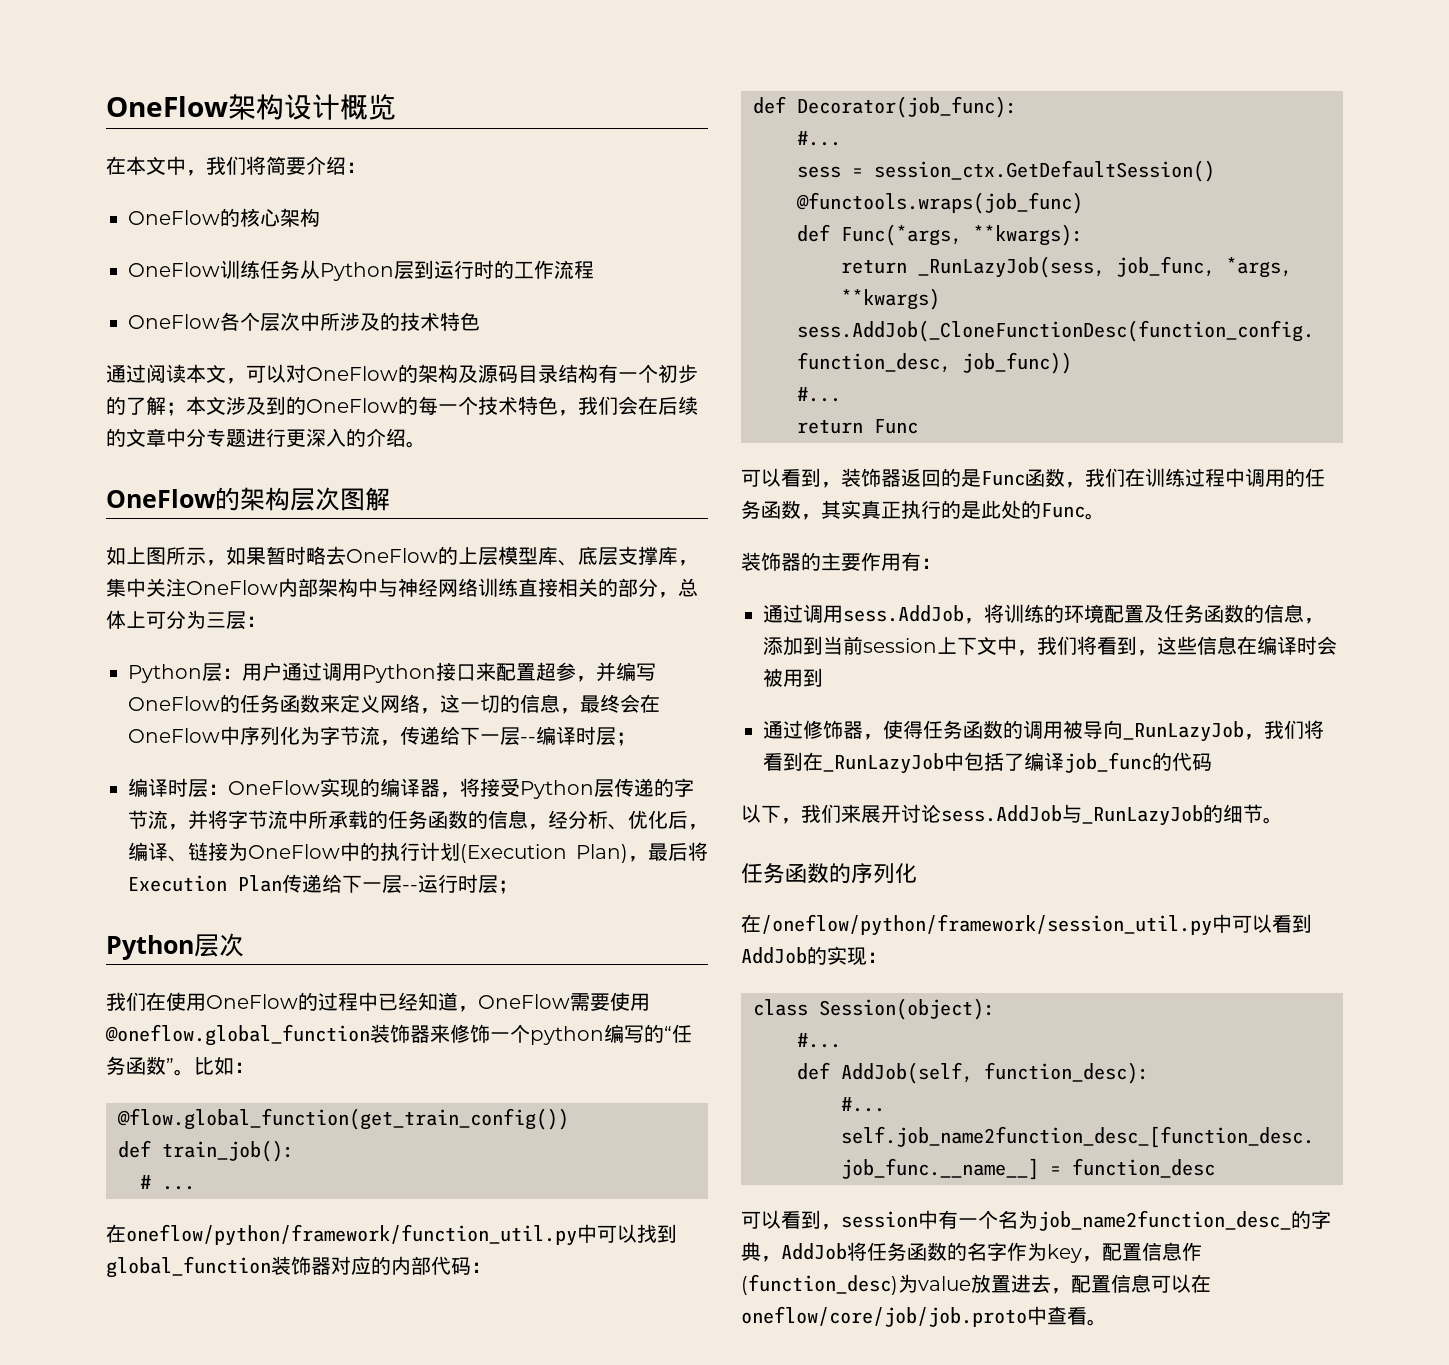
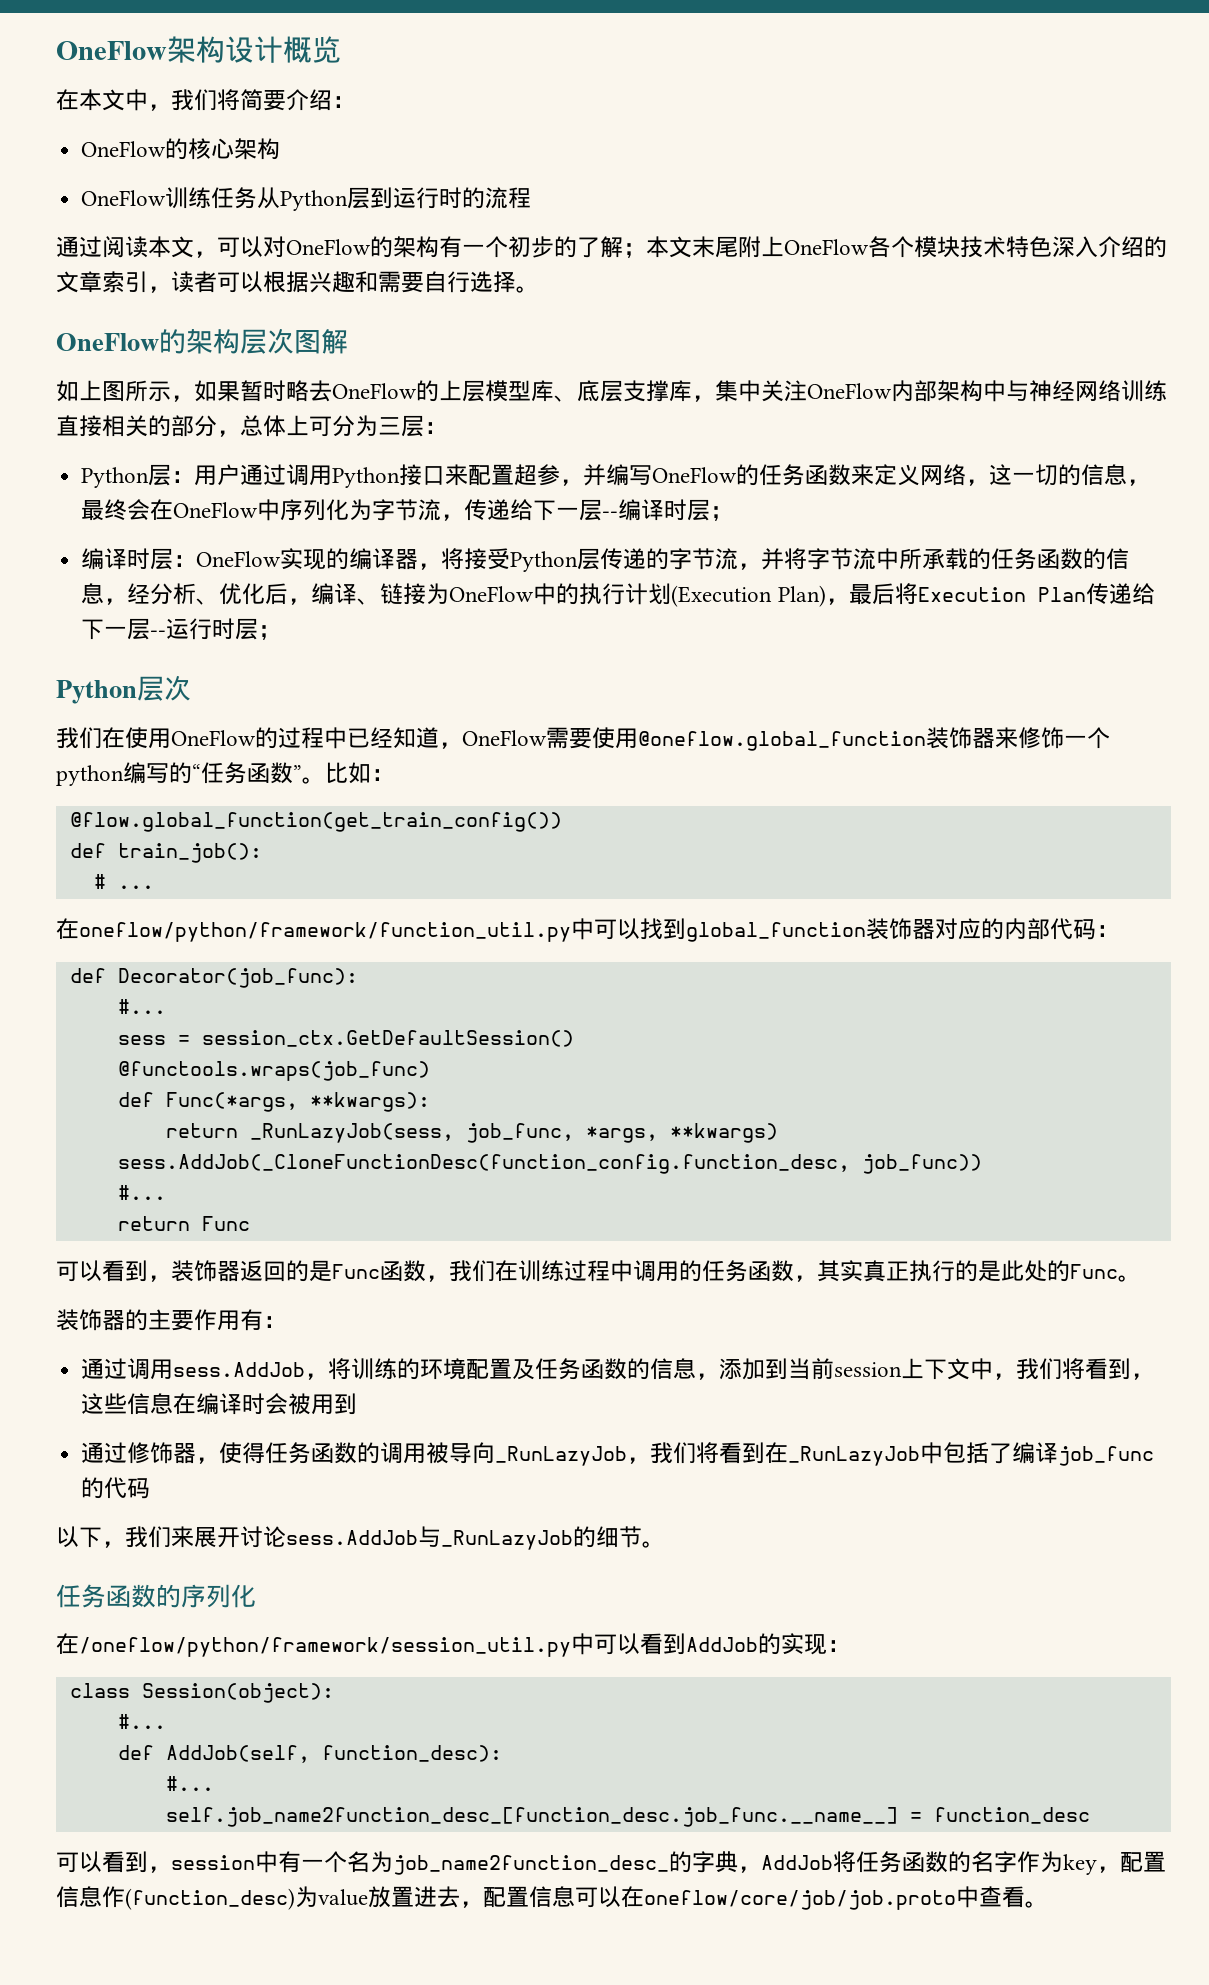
- OneFlow训练任务从Python层到运行时的工作流程
+ OneFlow训练任务从Python层到运行时的流程
- OneFlow各个层次中所涉及的技术特色
- 通过阅读本文，可以对OneFlow的架构及源码目录结构有一个初步的了解；本文涉及到的OneFlow的每一个技术特色，我们会在后续的文章中分专题进行更深入的介绍。
+ 通过阅读本文，可以对OneFlow的架构有一个初步的了解；本文末尾附上OneFlow各个模块技术特色深入介绍的文章索引，读者可以根据兴趣和需要自行选择。

